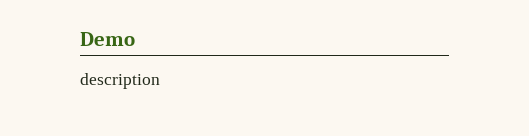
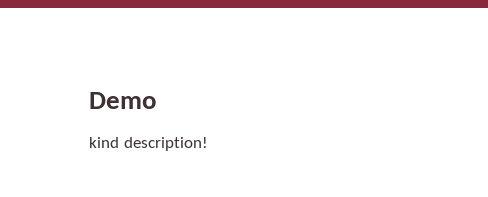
- description
+ kind description!

